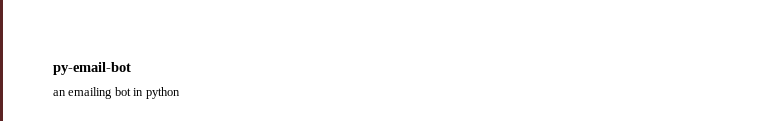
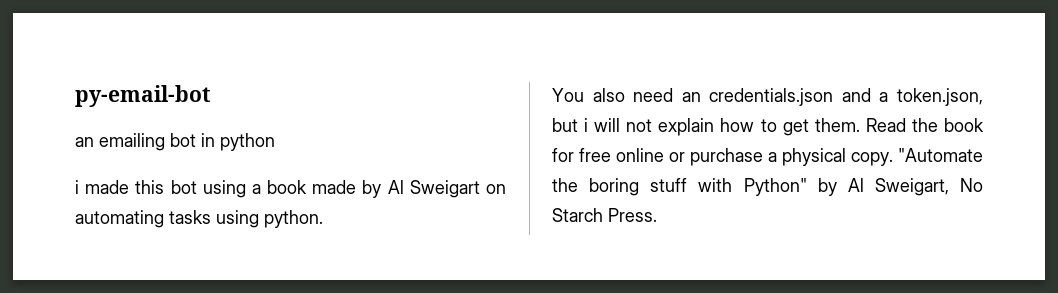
+ i made this bot using a book made by Al Sweigart on automating tasks using python.
+ You also need an credentials.json and a token.json, but i will not explain how to get them. Read the book for free online or purchase a physical copy. "Automate the boring stuff with Python" by Al Sweigart, No Starch Press.

